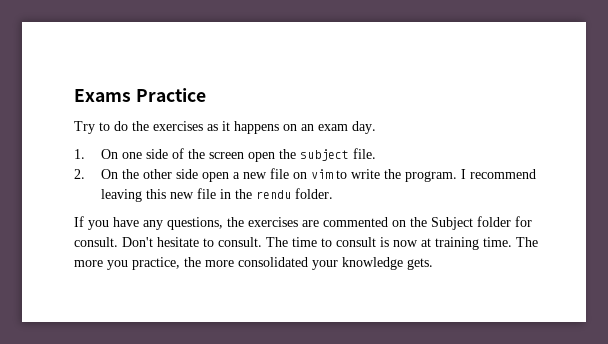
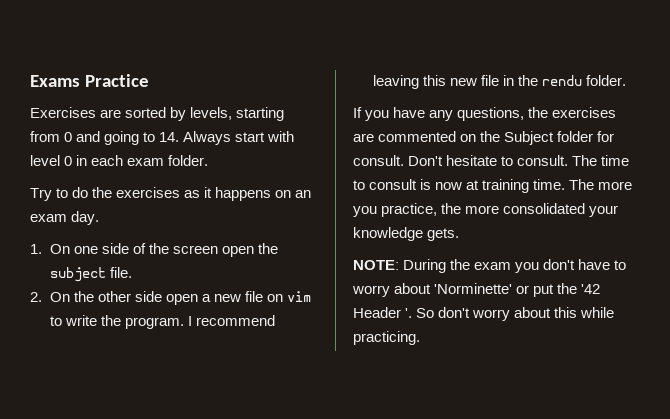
+ Exercises are sorted by levels, starting from 0 and going to 14. Always start with level 0 in each exam folder.
+ NOTE: During the exam you don't have to worry about 'Norminette' or put the '42 Header '. So don't worry about this while practicing.

